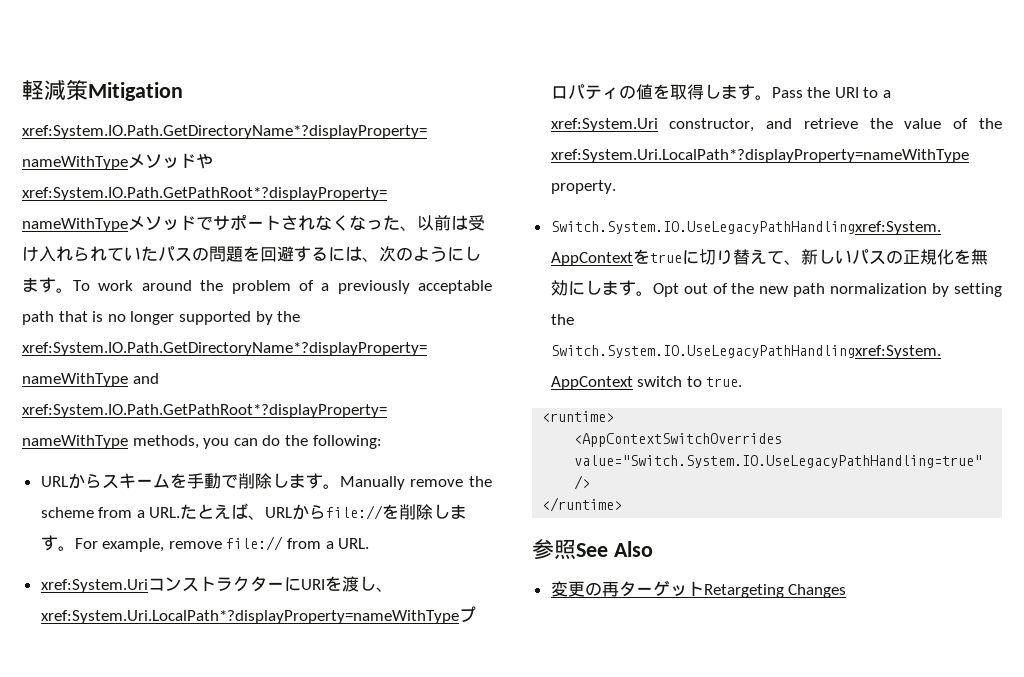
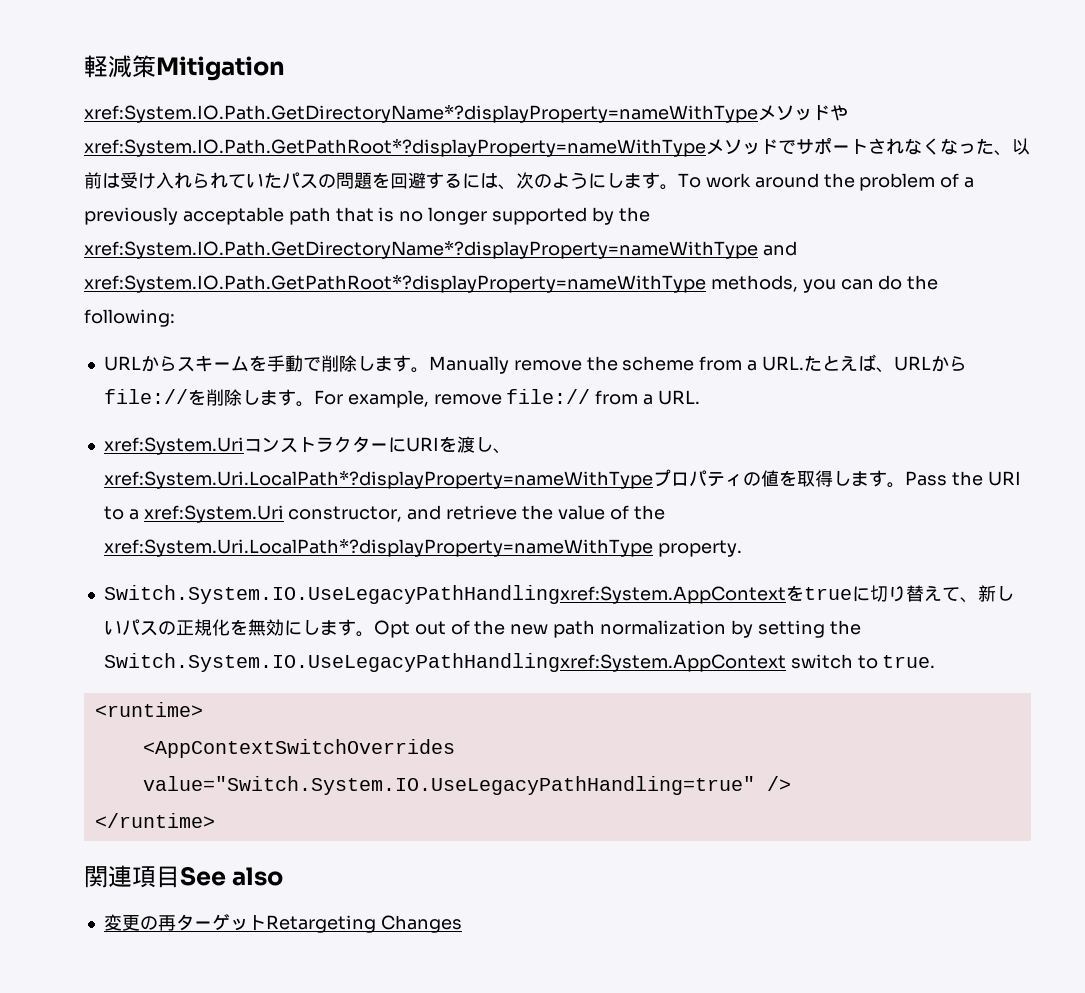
- 参照See Also
+ 関連項目See also

